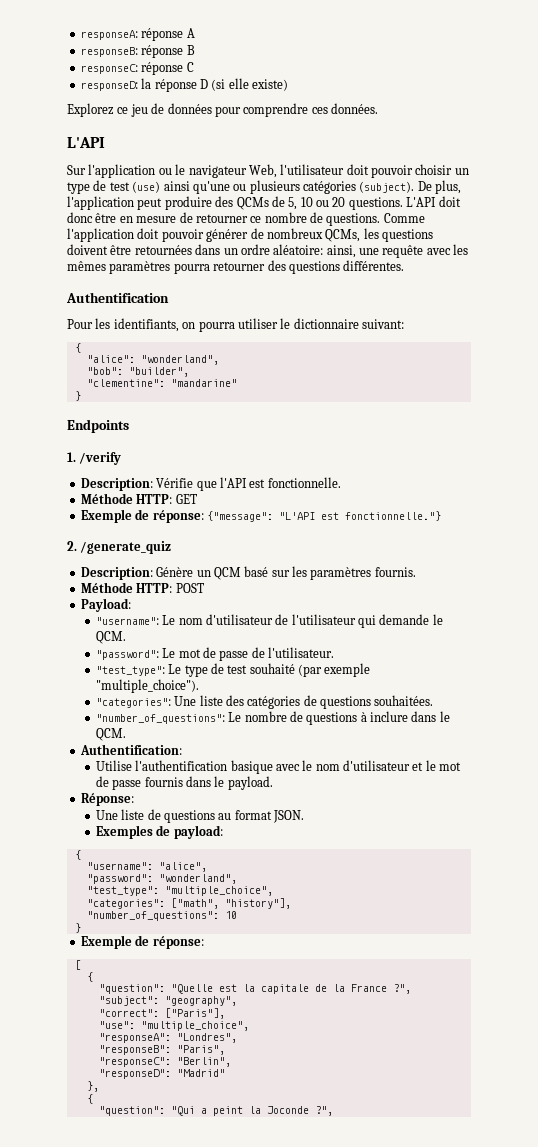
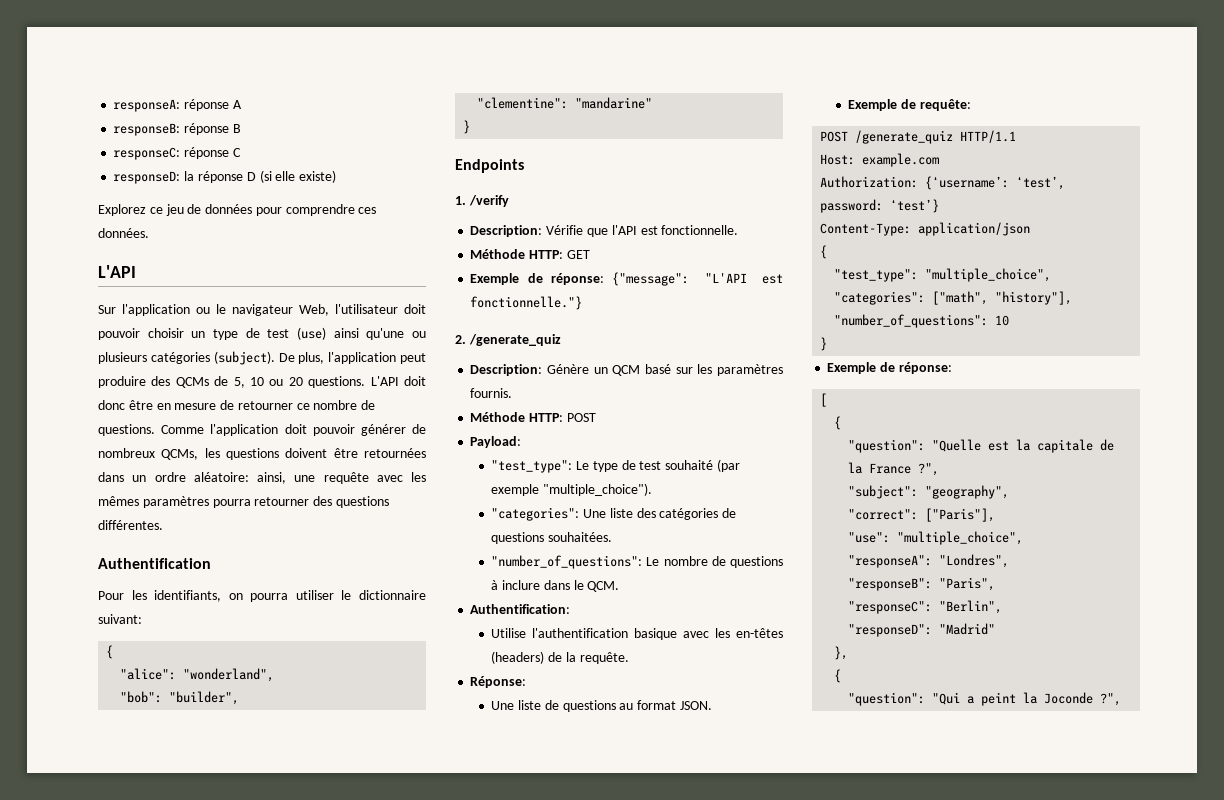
- "username": Le nom d'utilisateur de l'utilisateur qui demande le QCM.
- "password": Le mot de passe de l'utilisateur.
- Utilise l'authentification basique avec le nom d'utilisateur et le mot de passe fournis dans le payload.
+ Utilise l'authentification basique avec les en-têtes (headers) de la requête.
- Exemples de payload:
+ Exemple de requête:
+ POST /generate_quiz HTTP/1.1
+ Host: example.com
+ Authorization: {‘username’: ‘test’, password: ‘test’}
+ Content-Type: application/json
  {
- "username": "alice",
- "password": "wonderland",

